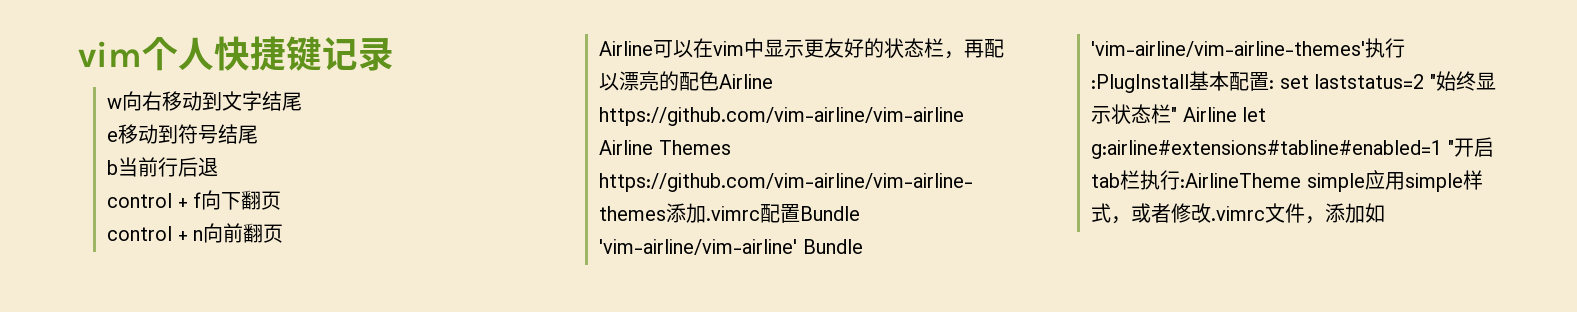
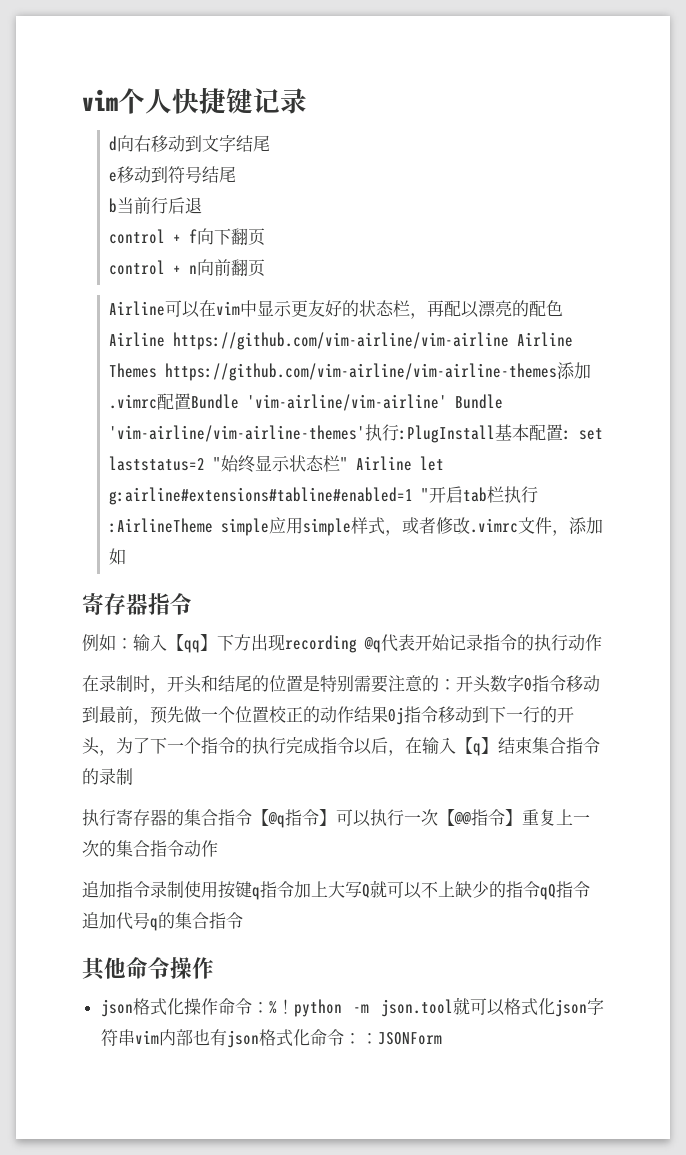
- w向右移动到文字结尾
+ d向右移动到文字结尾
+ 寄存器指令
+ 例如：输入【qq】下方出现recording @q代表开始记录指令的执行动作
+ 在录制时，开头和结尾的位置是特别需要注意的：开头数字0指令移动到最前，预先做一个位置校正的动作结果0j指令移动到下一行的开头，为了下一个指令的执行完成指令以后，在输入【q】结束集合指令的录制
+ 执行寄存器的集合指令【@q指令】可以执行一次【@@指令】重复上一次的集合指令动作
+ 追加指令录制使用按键q指令加上大写Q就可以不上缺少的指令qQ指令追加代号q的集合指令
+ 其他命令操作
+ json格式化操作命令：%！python -m json.tool就可以格式化json字符串vim内部也有json格式化命令：：JSONForm

